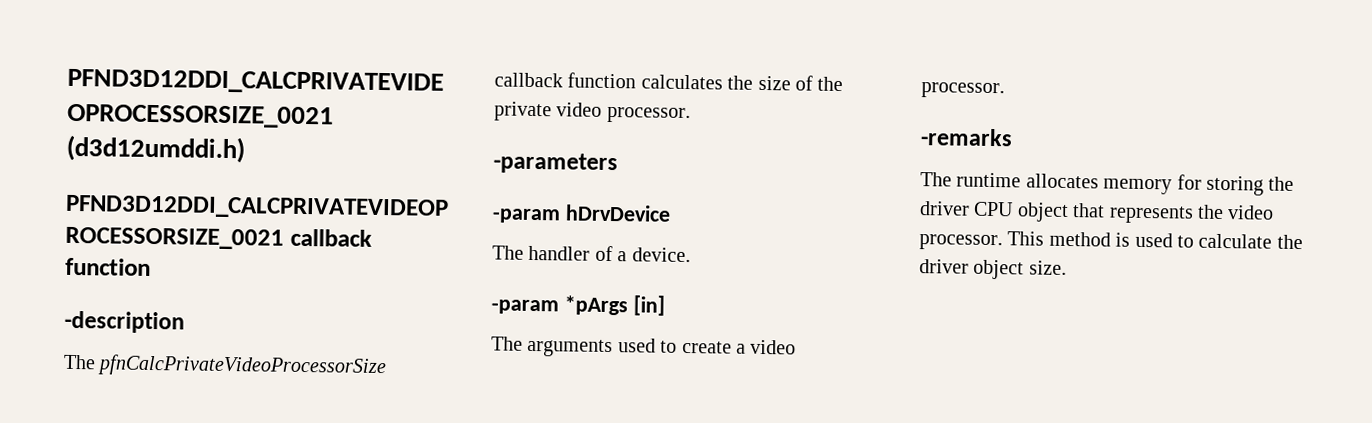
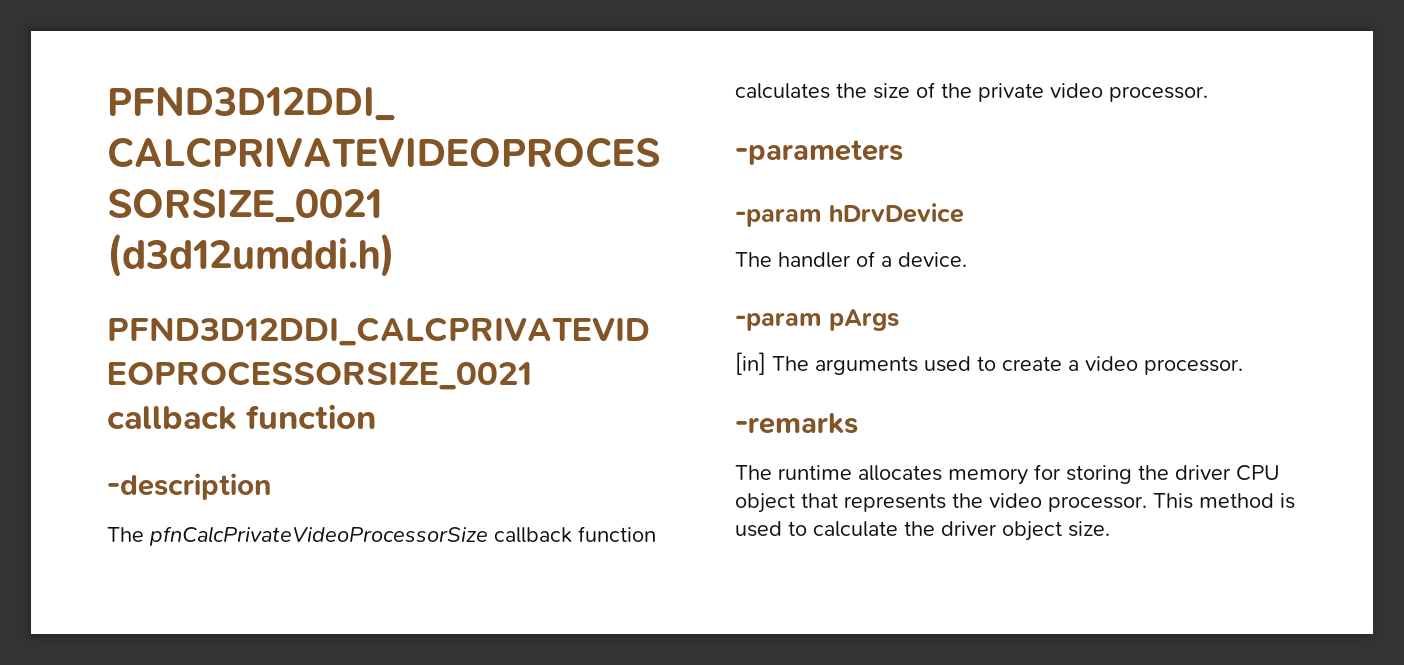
- -param *pArgs [in]
- The arguments used to create a video processor.
+ -param pArgs
+ [in] The arguments used to create a video processor.

